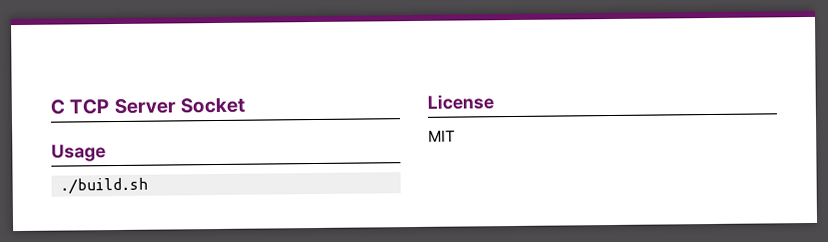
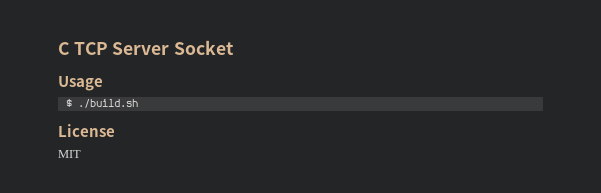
- ./build.sh
+ $ ./build.sh

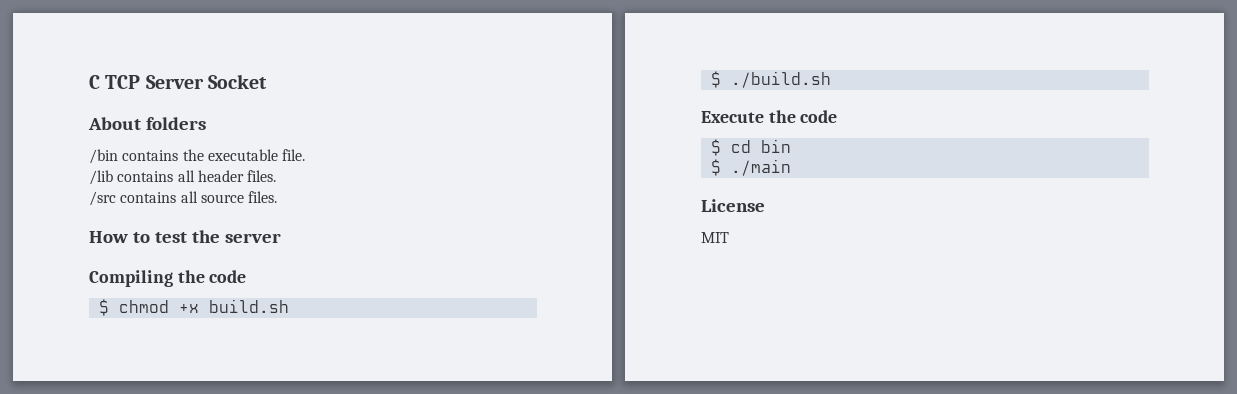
- Usage
+ About folders
+ /bin contains the executable file.
+ /lib contains all header files.
+ /src contains all source files.
+ How to test the server
+ Compiling the code
+ $ chmod +x build.sh
  $ ./build.sh
+ Execute the code
+ $ cd bin
+ $ ./main

